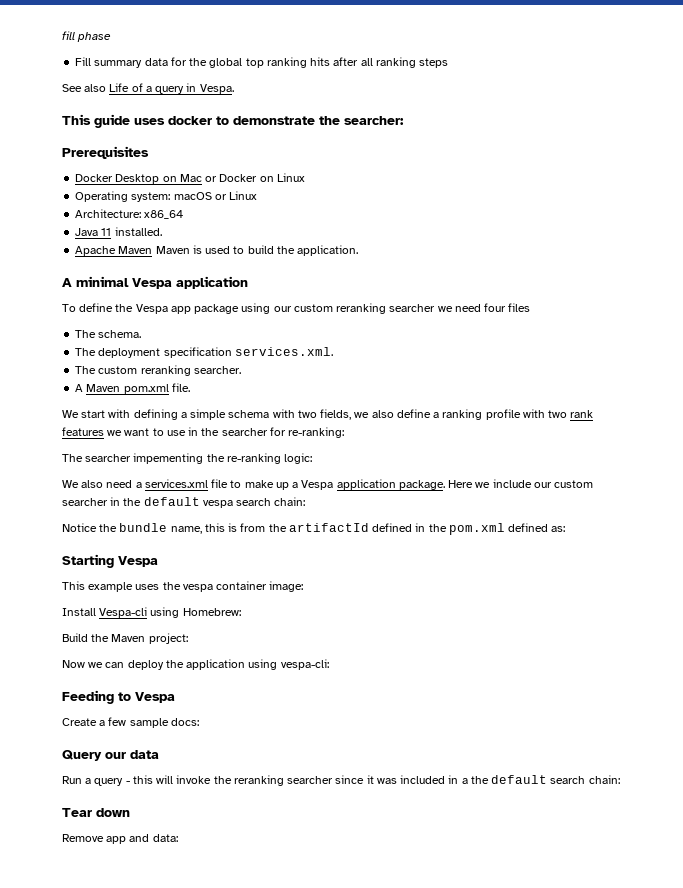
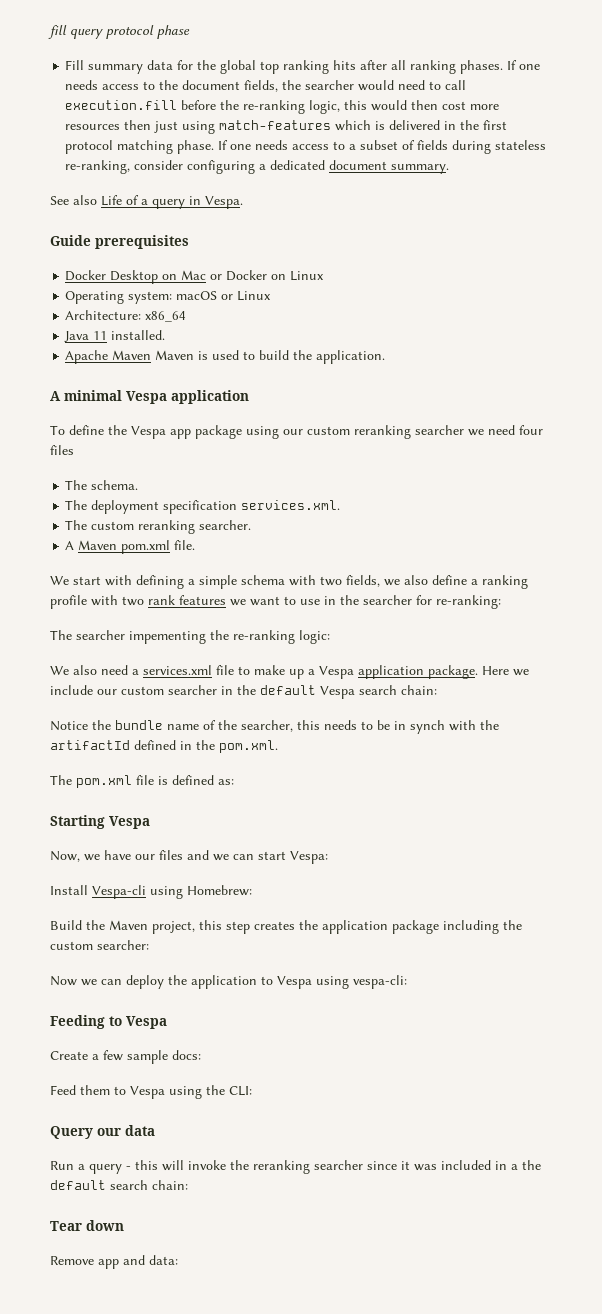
- fill phase
+ fill query protocol phase
- Fill summary data for the global top ranking hits after all ranking steps
+ Fill summary data for the global top ranking hits after all ranking phases. If one needs access to the document fields, the searcher would need to call execution.fill before the re-ranking logic, this would then cost more resources then just using match-features which is delivered in the first protocol matching phase. If one needs access to a subset of fields during stateless re-ranking, consider configuring a dedicated document summary.
- This guide uses docker to demonstrate the searcher:
- Prerequisites
+ Guide prerequisites
- Here we include our custom searcher in the default vespa search chain:
+ Here we include our custom searcher in the default Vespa search chain:
- Notice the bundle name, this is from the artifactId defined in the pom.xml defined as:
+ Notice the bundle name of the searcher, this needs to be in synch with the artifactId defined in the pom.xml.
+ The pom.xml file is defined as:
- This example uses the vespa container image:
+ Now, we have our files and we can start Vespa:
- Build the Maven project:
+ Build the Maven project, this step creates the application package including the custom searcher:
- Now we can deploy the application using vespa-cli:
+ Now we can deploy the application to Vespa using vespa-cli:
+ Feed them to Vespa using the CLI:

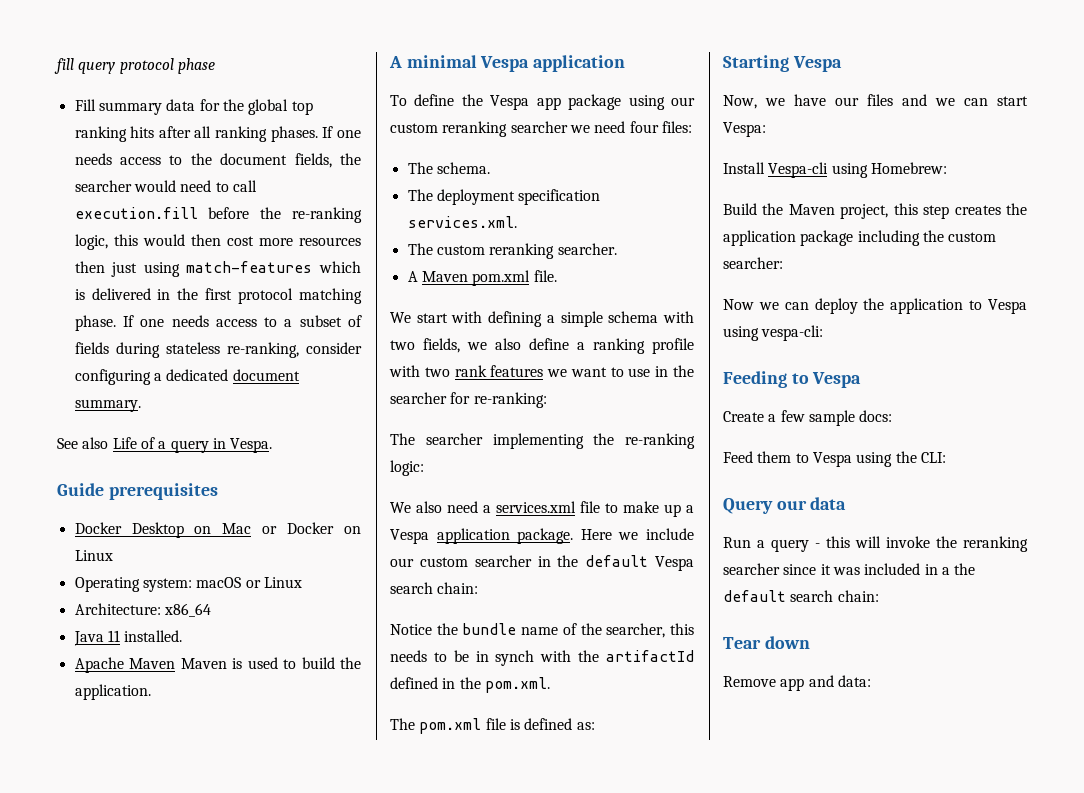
- To define the Vespa app package using our custom reranking searcher we need four files
+ To define the Vespa app package using our custom reranking searcher we need four files:
- The searcher impementing the re-ranking logic:
+ The searcher implementing the re-ranking logic:

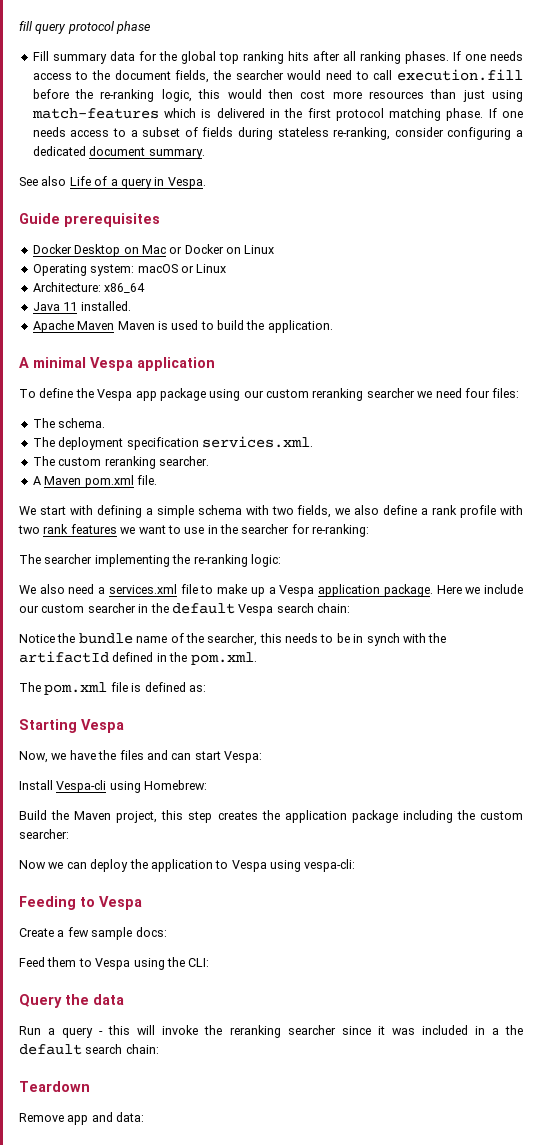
- If one needs access to the document fields, the searcher would need to call execution.fill before the re-ranking logic, this would then cost more resources then just using match-features which is delivered in the first protocol matching phase.
+ If one needs access to the document fields, the searcher would need to call execution.fill before the re-ranking logic, this would then cost more resources than just using match-features which is delivered in the first protocol matching phase.
- We start with defining a simple schema with two fields, we also define a ranking profile with two rank features we want to use in the searcher for re-ranking:
+ We start with defining a simple schema with two fields, we also define a rank profile with two rank features we want to use in the searcher for re-ranking:
- Now, we have our files and we can start Vespa:
+ Now, we have the files and can start Vespa:
- Query our data
+ Query the data
- Tear down
+ Teardown

